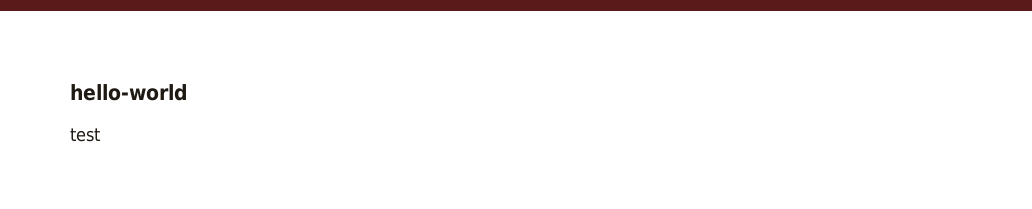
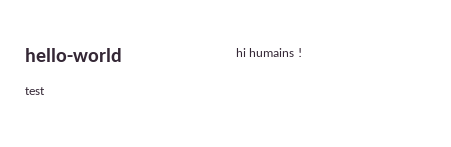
+ hi humains !

